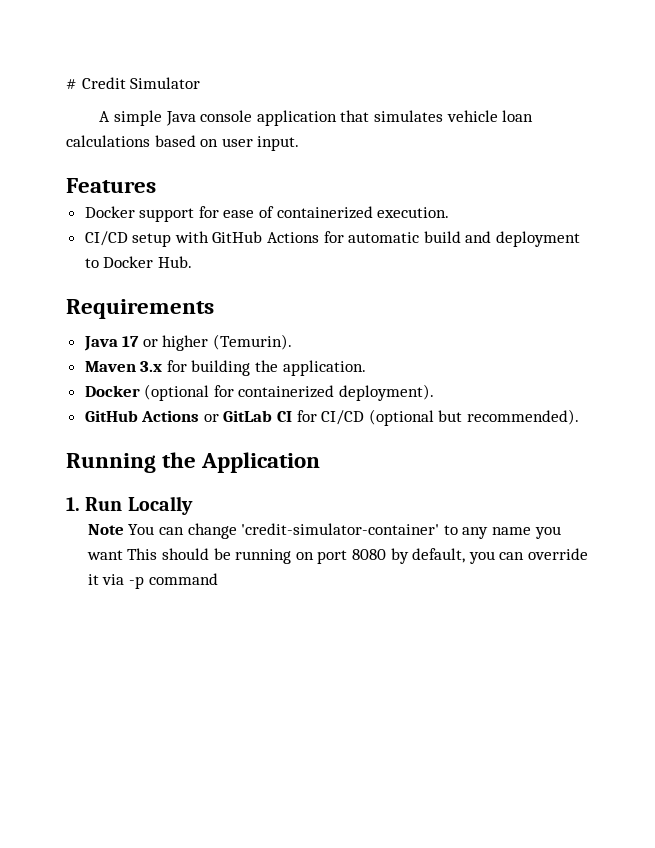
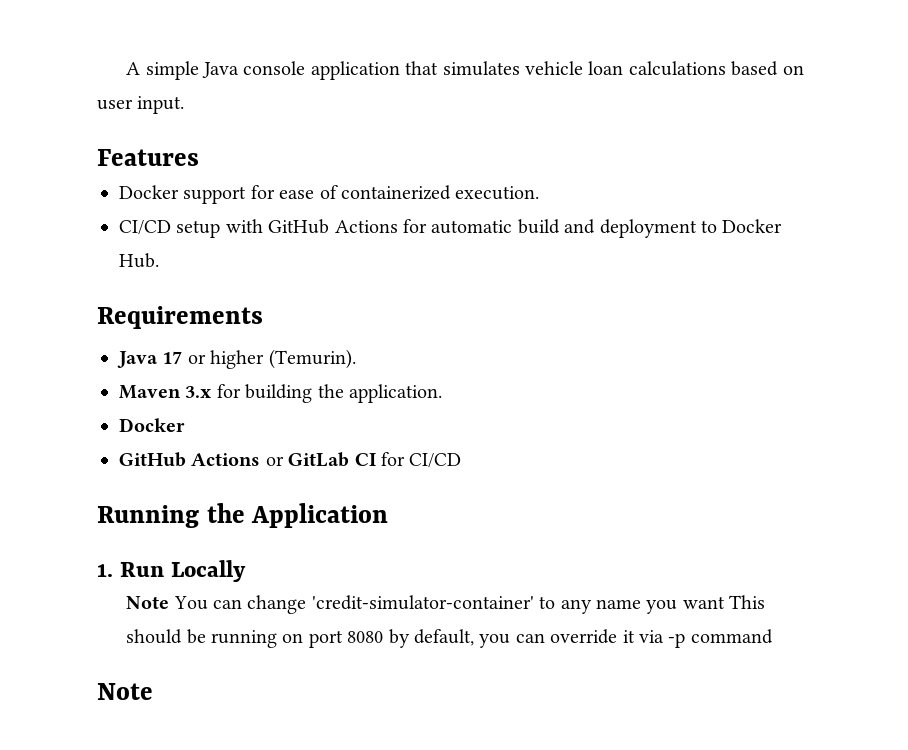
- # Credit Simulator
  Maven 3.x for building the application.
- Docker (optional for containerized deployment).
+ Docker
- GitHub Actions or GitLab CI for CI/CD (optional but recommended).
+ GitHub Actions or GitLab CI for CI/CD
  Note You can change 'credit-simulator-container' to any name you want This should be running on port 8080 by default, you can override it via -p command
+ Note

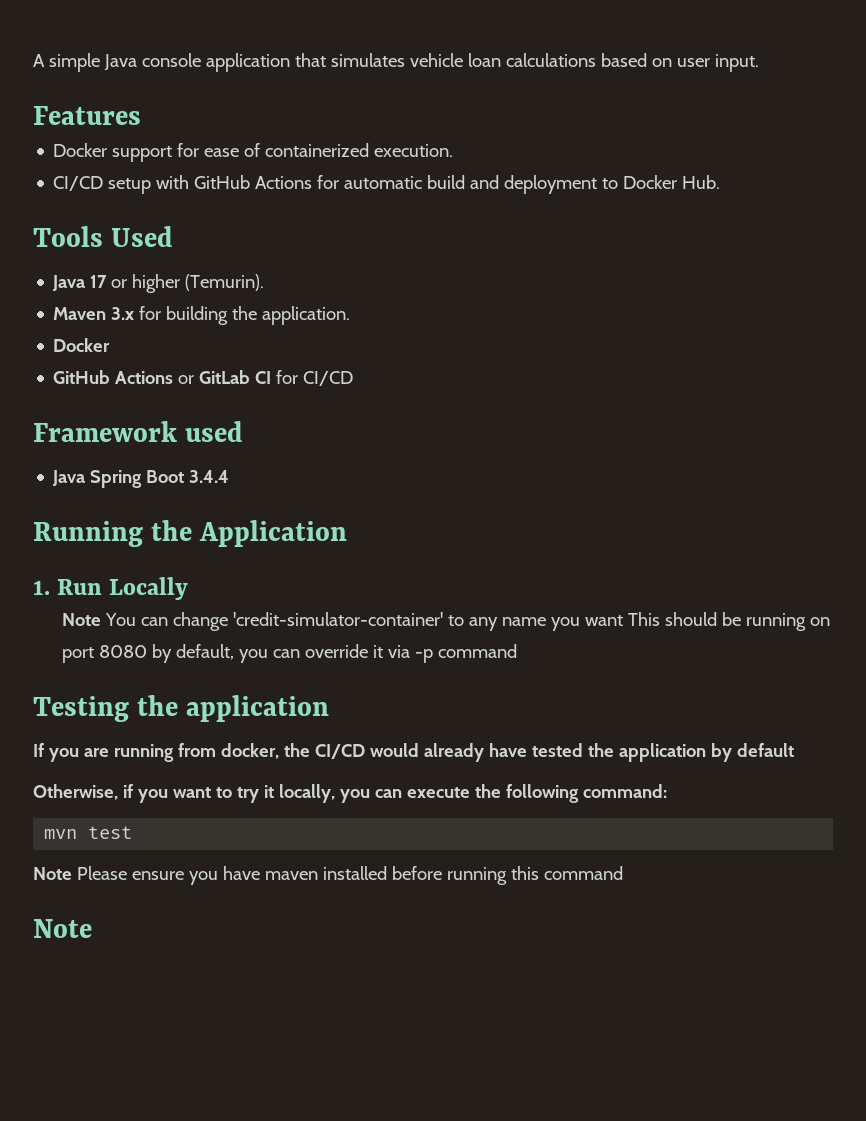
- Requirements
+ Tools Used
+ Framework used
+ Java Spring Boot 3.4.4
+ Testing the application
+ If you are running from docker, the CI/CD would already have tested the application by default
+ Otherwise, if you want to try it locally, you can execute the following command:
+ mvn test
+ Note Please ensure you have maven installed before running this command

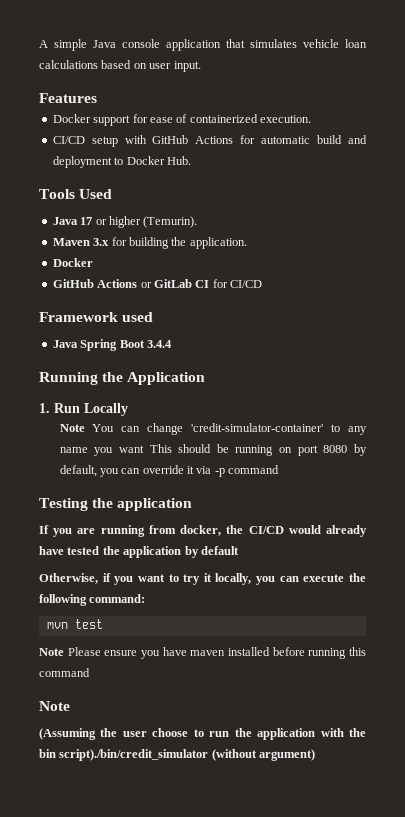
+ (Assuming the user choose to run the application with the bin script)./bin/credit_simulator (without argument)

